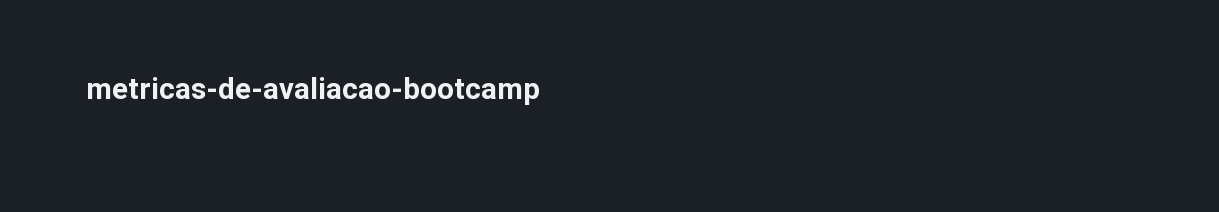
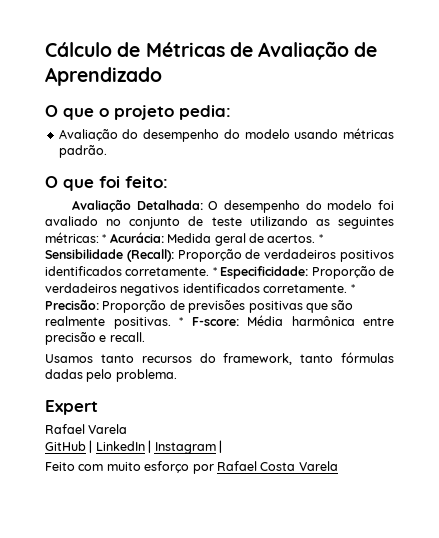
- metricas-de-avaliacao-bootcamp
+ Cálculo de Métricas de Avaliação de Aprendizado
+ O que o projeto pedia:
+ Avaliação do desempenho do modelo usando métricas padrão.
+ O que foi feito:
+ Avaliação Detalhada: O desempenho do modelo foi avaliado no conjunto de teste utilizando as seguintes métricas: * Acurácia: Medida geral de acertos. * Sensibilidade (Recall): Proporção de verdadeiros positivos identificados corretamente. * Especificidade: Proporção de verdadeiros negativos identificados corretamente. * Precisão: Proporção de previsões positivas que são realmente positivas. * F-score: Média harmônica entre precisão e recall.
+ Usamos tanto recursos do framework, tanto fórmulas dadas pelo problema.
+ Expert
+ Rafael Varela
+ GitHub | LinkedIn | Instagram |
+ Feito com muito esforço por Rafael Costa Varela

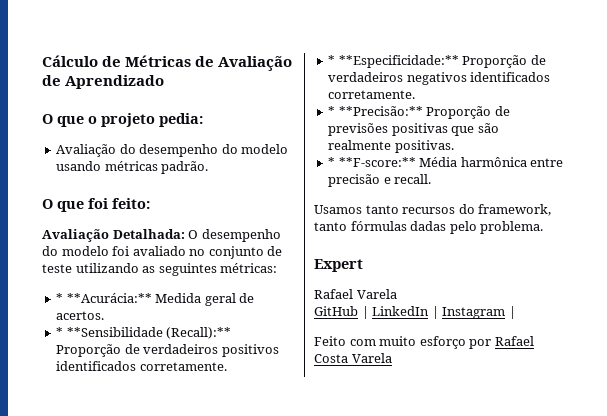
- Avaliação Detalhada: O desempenho do modelo foi avaliado no conjunto de teste utilizando as seguintes métricas: * Acurácia: Medida geral de acertos. * Sensibilidade (Recall): Proporção de verdadeiros positivos identificados corretamente. * Especificidade: Proporção de verdadeiros negativos identificados corretamente. * Precisão: Proporção de previsões positivas que são realmente positivas. * F-score: Média harmônica entre precisão e recall.
+ Avaliação Detalhada: O desempenho do modelo foi avaliado no conjunto de teste utilizando as seguintes métricas:
+ * **Acurácia:** Medida geral de acertos.
+ * **Sensibilidade (Recall):** Proporção de verdadeiros positivos identificados corretamente.
+ * **Especificidade:** Proporção de verdadeiros negativos identificados corretamente.
+ * **Precisão:** Proporção de previsões positivas que são realmente positivas.
+ * **F-score:** Média harmônica entre precisão e recall.

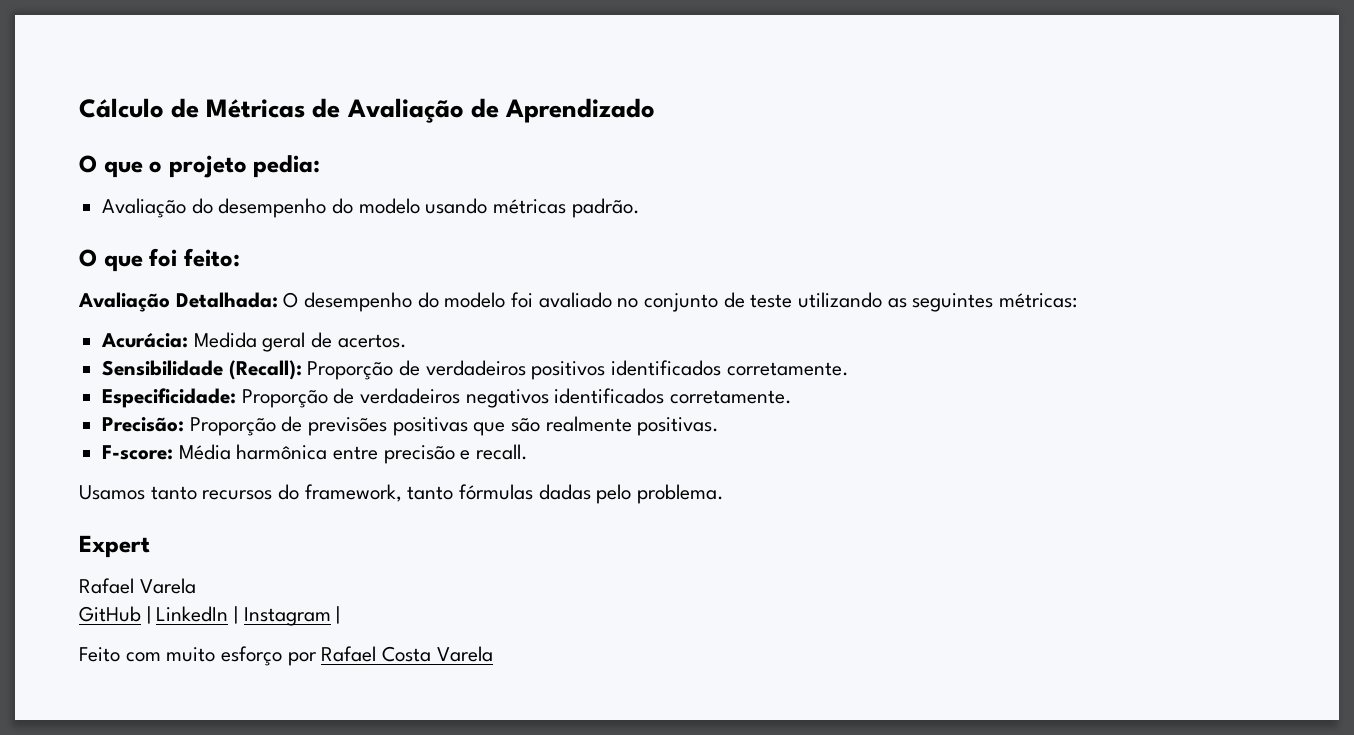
- * **Acurácia:** Medida geral de acertos.
+ Acurácia: Medida geral de acertos.
- * **Sensibilidade (Recall):** Proporção de verdadeiros positivos identificados corretamente.
+ Sensibilidade (Recall): Proporção de verdadeiros positivos identificados corretamente.
- * **Especificidade:** Proporção de verdadeiros negativos identificados corretamente.
+ Especificidade: Proporção de verdadeiros negativos identificados corretamente.
- * **Precisão:** Proporção de previsões positivas que são realmente positivas.
+ Precisão: Proporção de previsões positivas que são realmente positivas.
- * **F-score:** Média harmônica entre precisão e recall.
+ F-score: Média harmônica entre precisão e recall.

